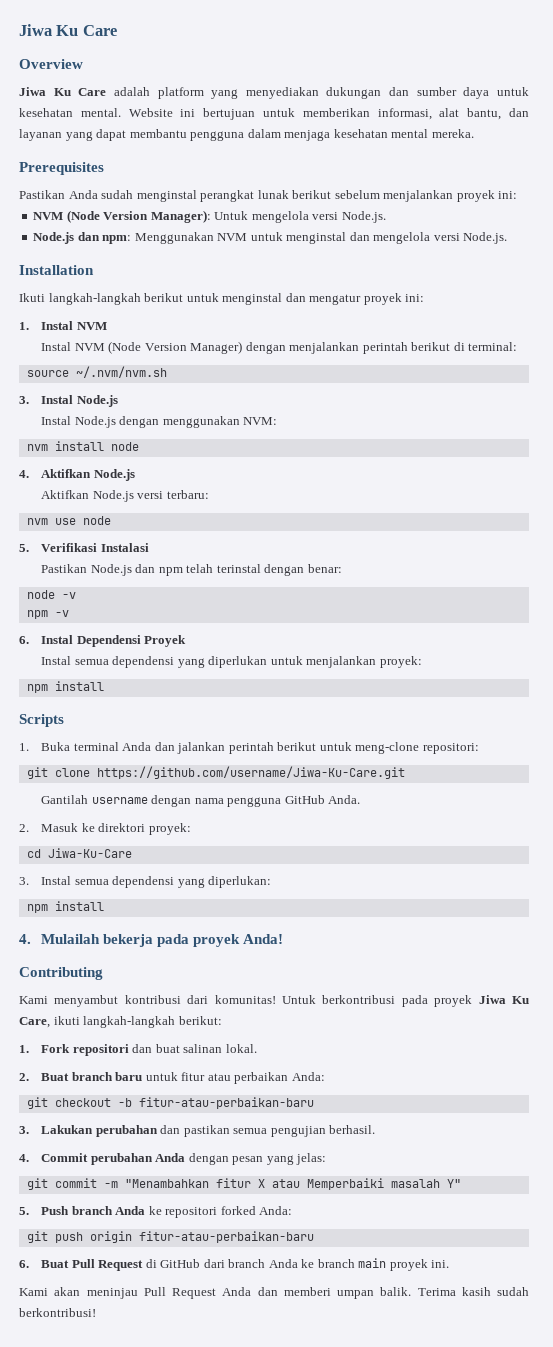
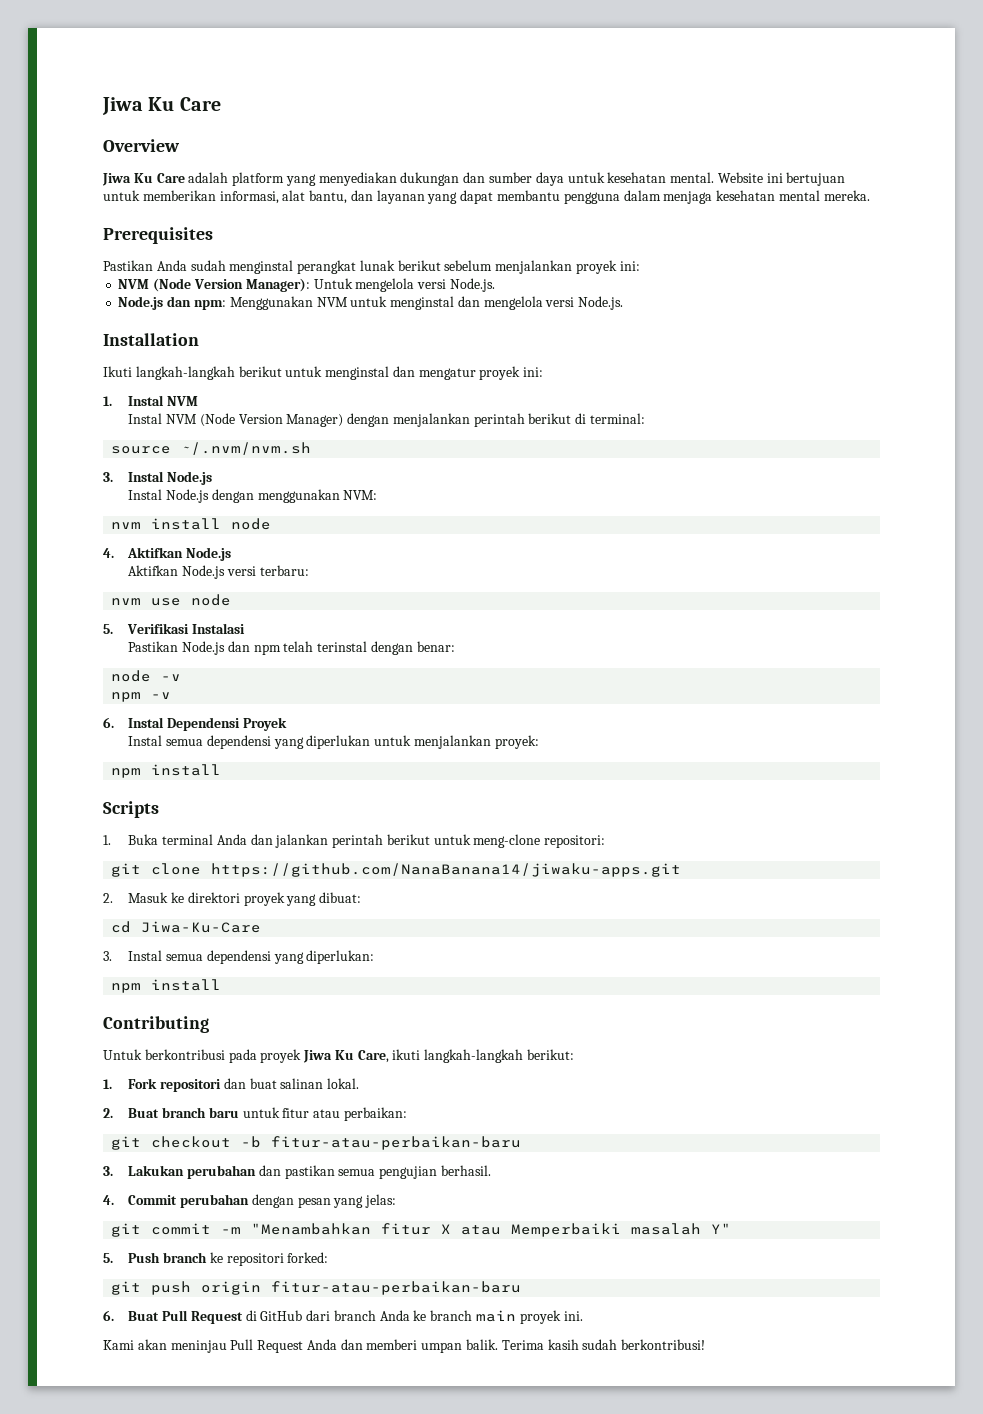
- git clone https://github.com/username/Jiwa-Ku-Care.git
- Gantilah username dengan nama pengguna GitHub Anda.
+ git clone https://github.com/NanaBanana14/jiwaku-apps.git
- 2. Masuk ke direktori proyek:
+ 2. Masuk ke direktori proyek yang dibuat:
- 4. Mulailah bekerja pada proyek Anda!
  Contributing
- Kami menyambut kontribusi dari komunitas! Untuk berkontribusi pada proyek Jiwa Ku Care, ikuti langkah-langkah berikut:
+ Untuk berkontribusi pada proyek Jiwa Ku Care, ikuti langkah-langkah berikut:
- 2. Buat branch baru untuk fitur atau perbaikan Anda:
+ 2. Buat branch baru untuk fitur atau perbaikan:
- 4. Commit perubahan Anda dengan pesan yang jelas:
+ 4. Commit perubahan dengan pesan yang jelas:
- 5. Push branch Anda ke repositori forked Anda:
+ 5. Push branch ke repositori forked:

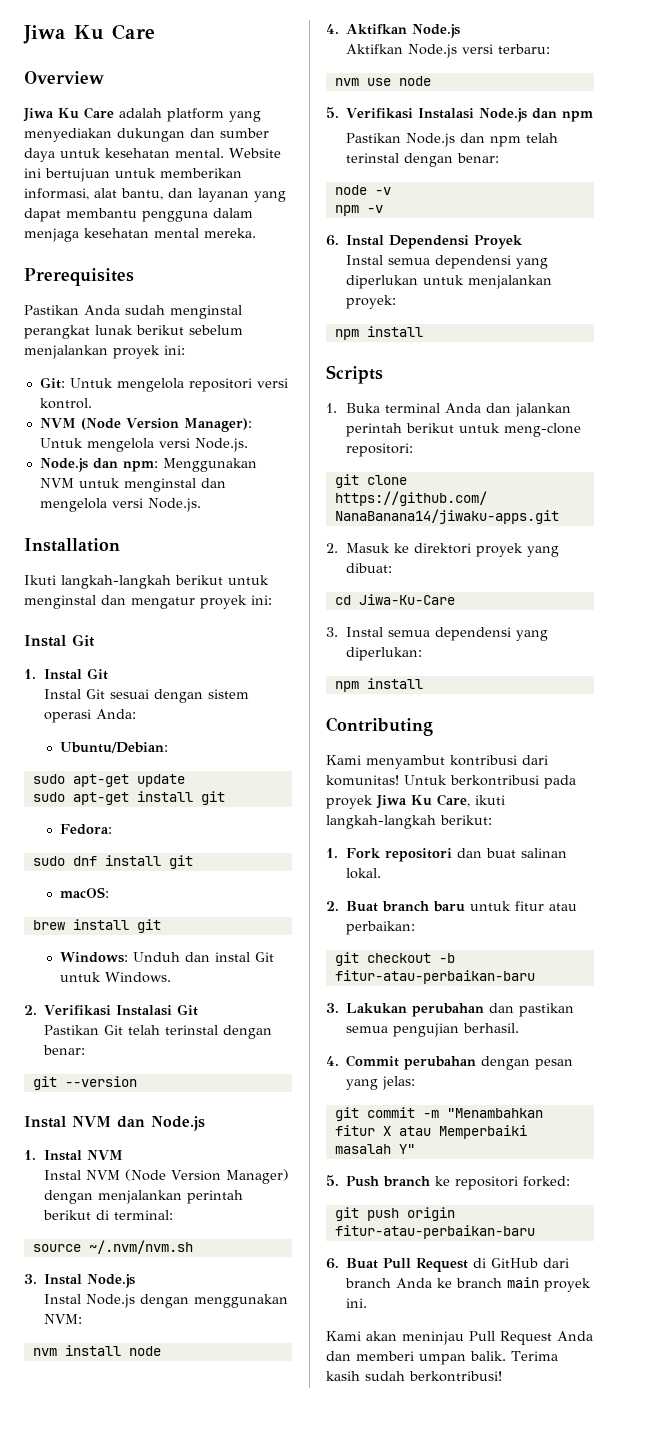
+ Git: Untuk mengelola repositori versi kontrol.
  Ikuti langkah-langkah berikut untuk menginstal dan mengatur proyek ini:
+ Instal Git
+ 1. Instal Git
+ Instal Git sesuai dengan sistem operasi Anda:
+ Ubuntu/Debian:
+ sudo apt-get update
+ sudo apt-get install git
+ Fedora:
+ sudo dnf install git
+ macOS:
+ brew install git
+ Windows: Unduh dan instal Git untuk Windows.
+ 2. Verifikasi Instalasi Git
+ Pastikan Git telah terinstal dengan benar:
+ git --version
+ Instal NVM dan Node.js
- 5. Verifikasi Instalasi
+ 5. Verifikasi Instalasi Node.js dan npm
+ Kami menyambut kontribusi dari komunitas!

